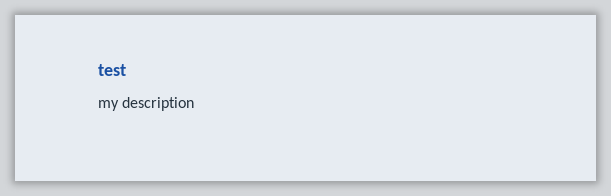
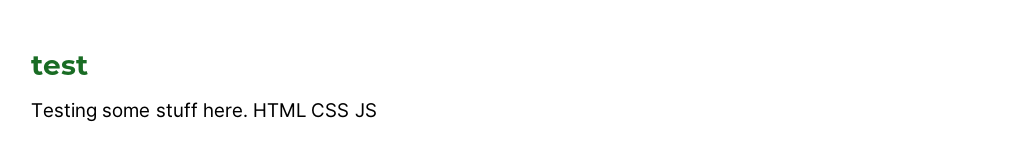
- my description
+ Testing some stuff here. HTML CSS JS

